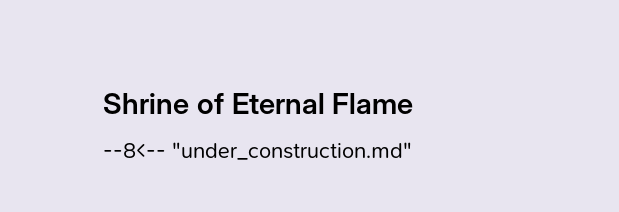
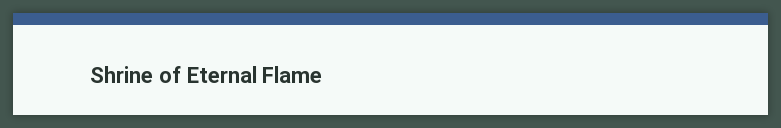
- --8<-- "under_construction.md"

